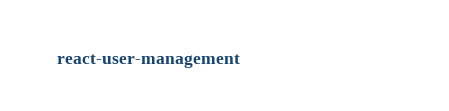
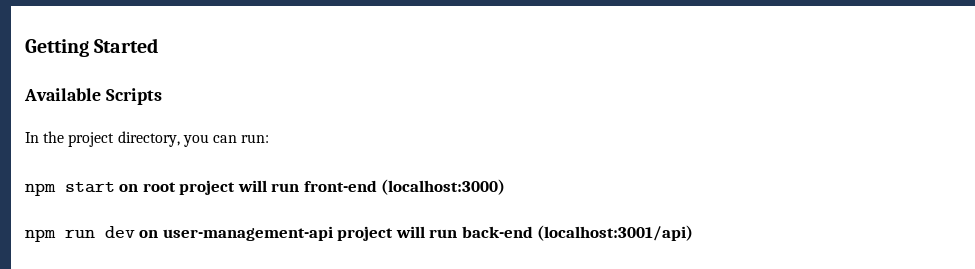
- react-user-management
+ Getting Started
+ Available Scripts
+ In the project directory, you can run:
+ npm start on root project will run front-end (localhost:3000)
+ npm run dev on user-management-api project will run back-end (localhost:3001/api)

